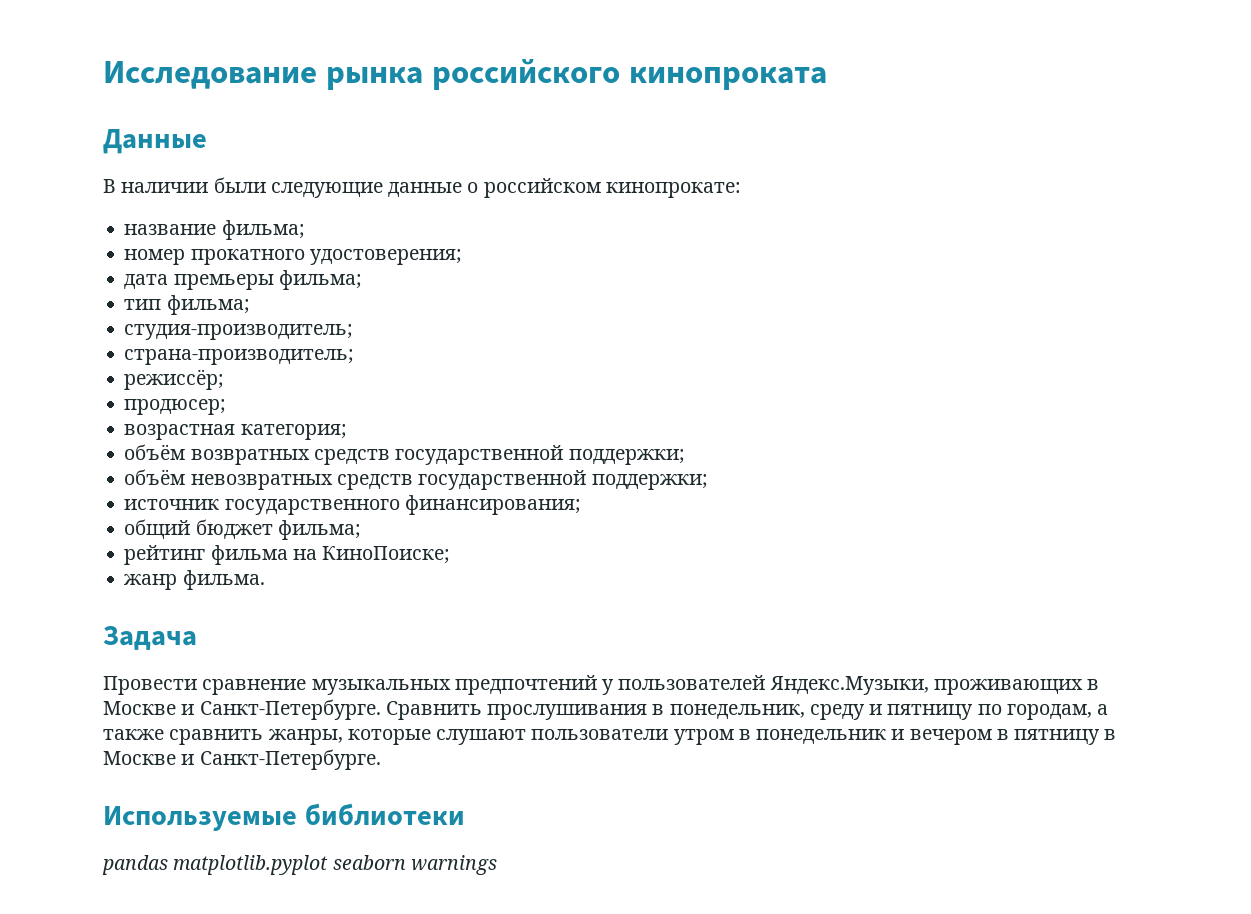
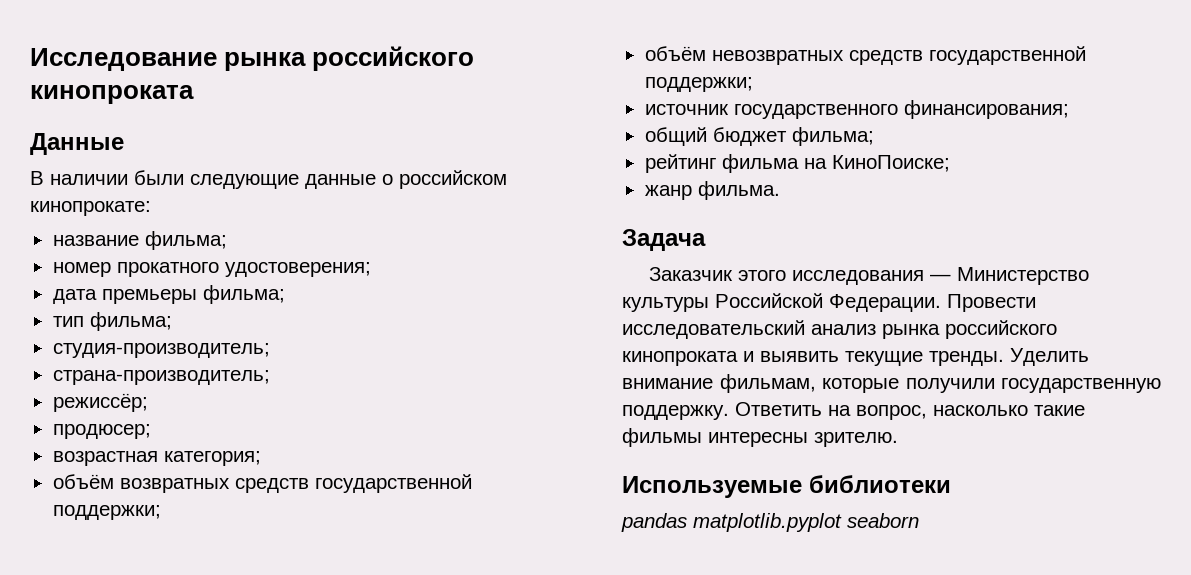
- Провести сравнение музыкальных предпочтений у пользователей Яндекс.Музыки, проживающих в Москве и Санкт-Петербурге. Сравнить прослушивания в понедельник, среду и пятницу по городам, а также сравнить жанры, которые слушают пользователи утром в понедельник и вечером в пятницу в Москве и Санкт-Петербурге.
+ Заказчик этого исследования — Министерство культуры Российской Федерации. Провести исследовательский анализ рынка российского кинопроката и выявить текущие тренды. Уделить внимание фильмам, которые получили государственную поддержку. Ответить на вопрос, насколько такие фильмы интересны зрителю.
- pandas matplotlib.pyplot seaborn warnings
+ pandas matplotlib.pyplot seaborn

